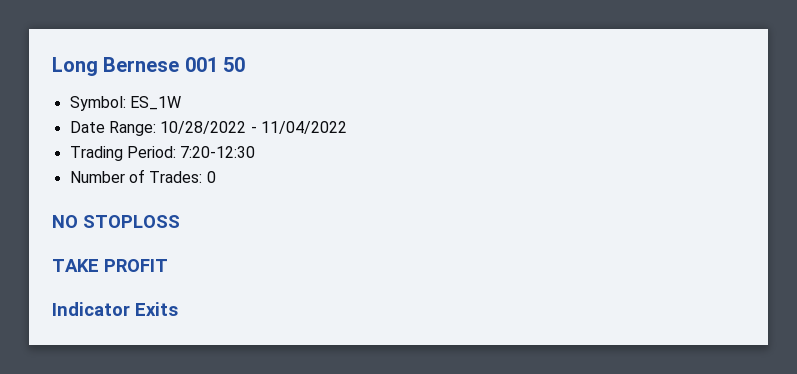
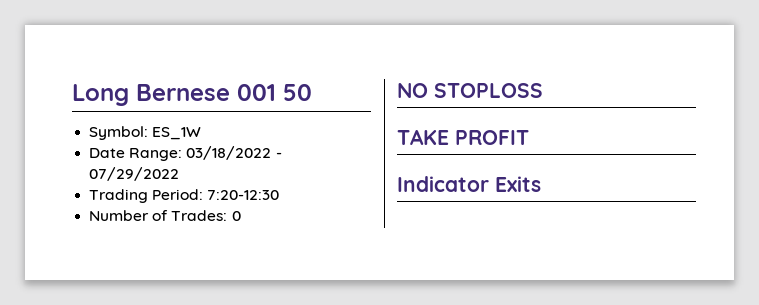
- Date Range: 10/28/2022 - 11/04/2022
+ Date Range: 03/18/2022 - 07/29/2022

